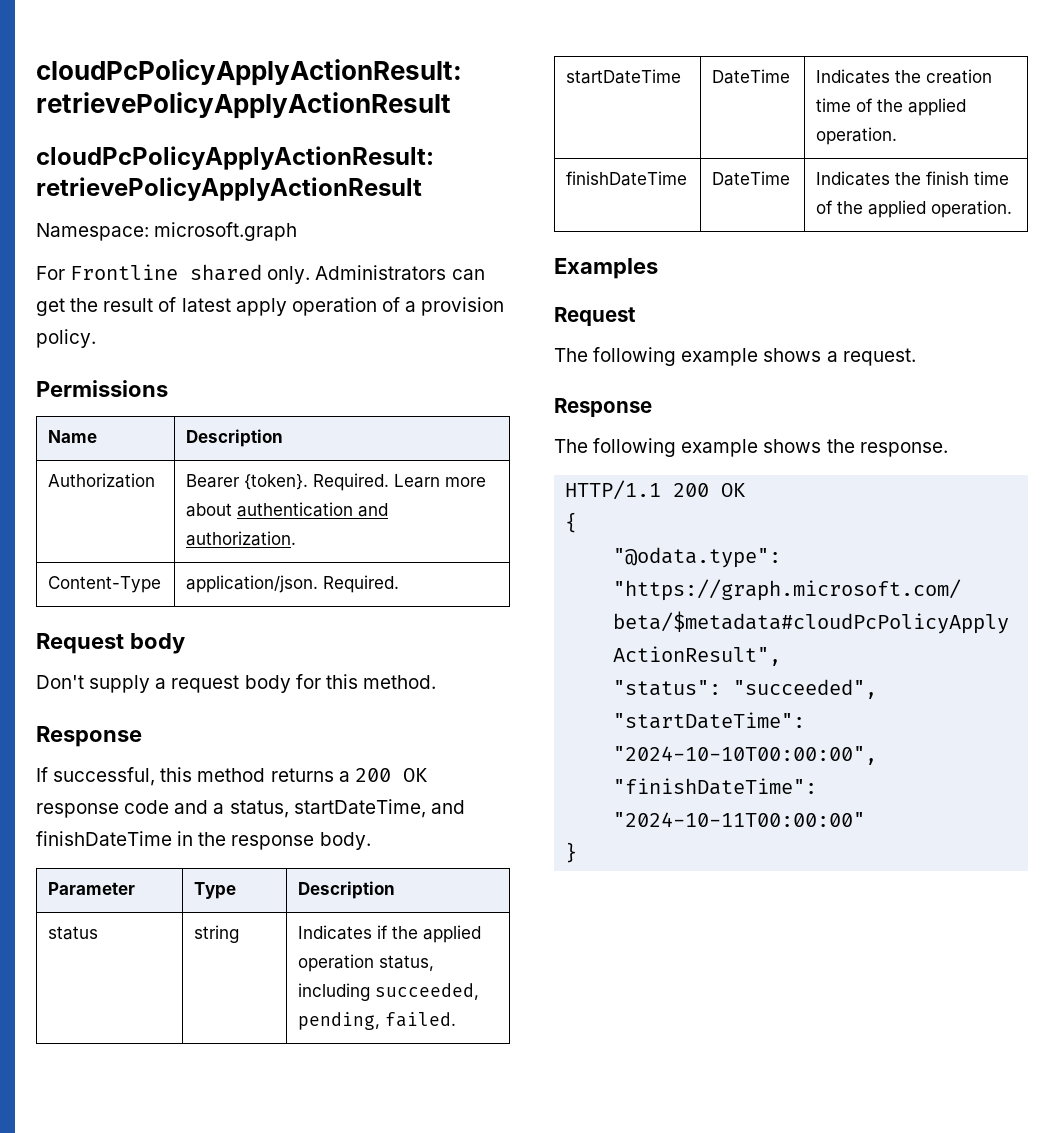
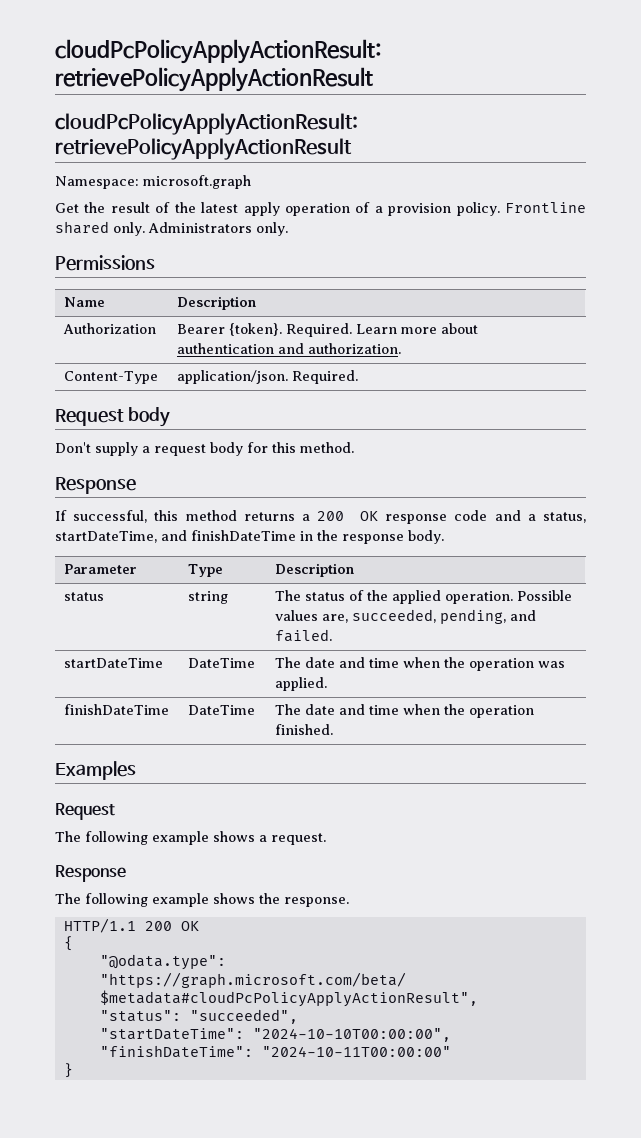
- For Frontline shared only. Administrators can get the result of latest apply operation of a provision policy.
+ Get the result of the latest apply operation of a provision policy. Frontline shared only. Administrators only.
- status | string | Indicates if the applied operation status, including succeeded, pending, failed.
+ status | string | The status of the applied operation. Possible values are, succeeded, pending, and failed.
- startDateTime | DateTime | Indicates the creation time of the applied operation.
- finishDateTime | DateTime | Indicates the finish time of the applied operation.
+ startDateTime | DateTime | The date and time when the operation was applied.
+ finishDateTime | DateTime | The date and time when the operation finished.

